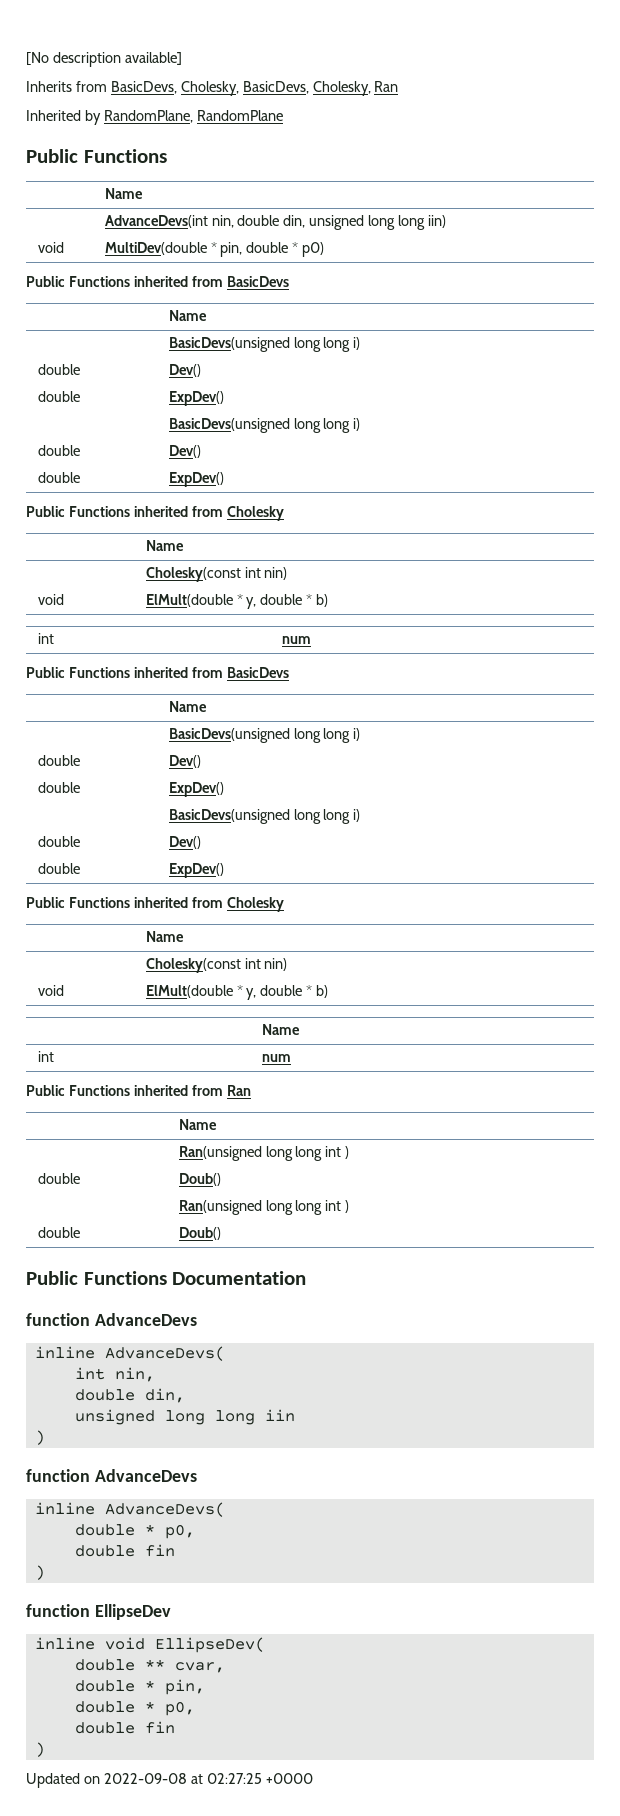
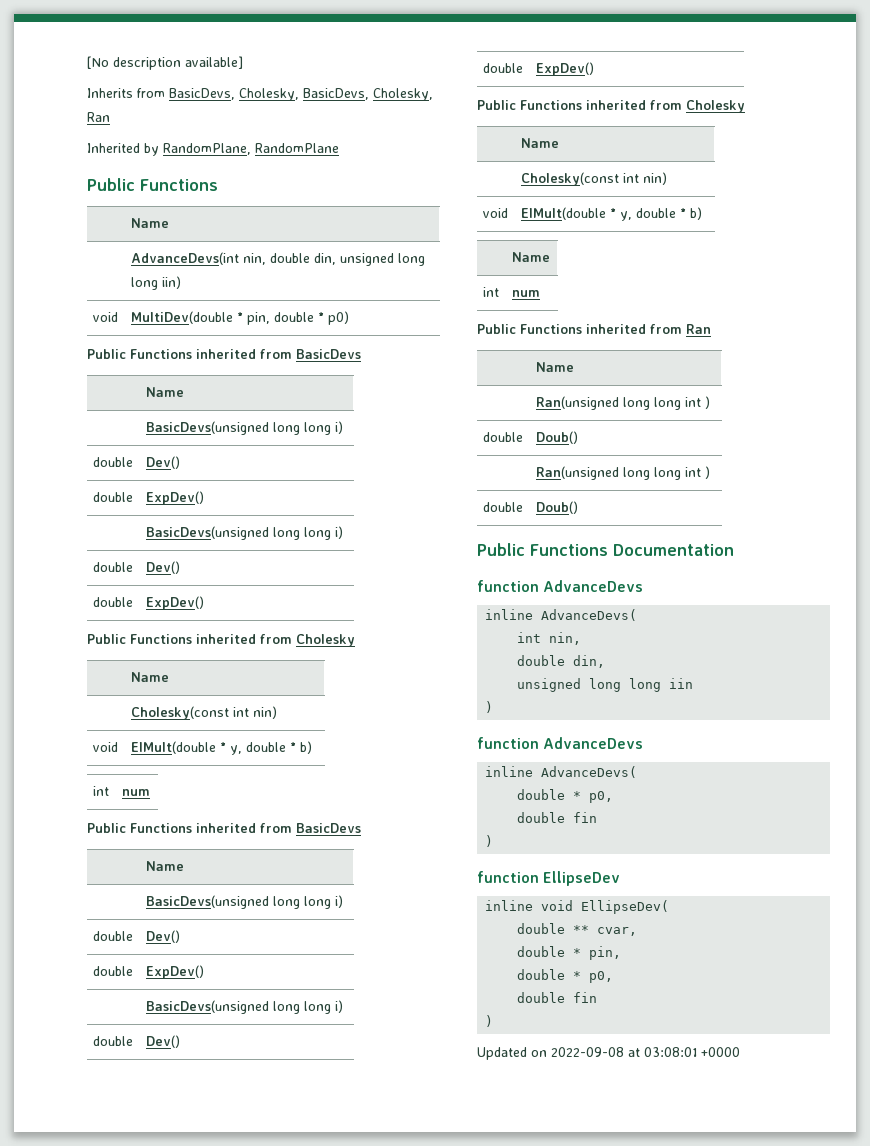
- Updated on 2022-09-08 at 02:27:25 +0000
+ Updated on 2022-09-08 at 03:08:01 +0000

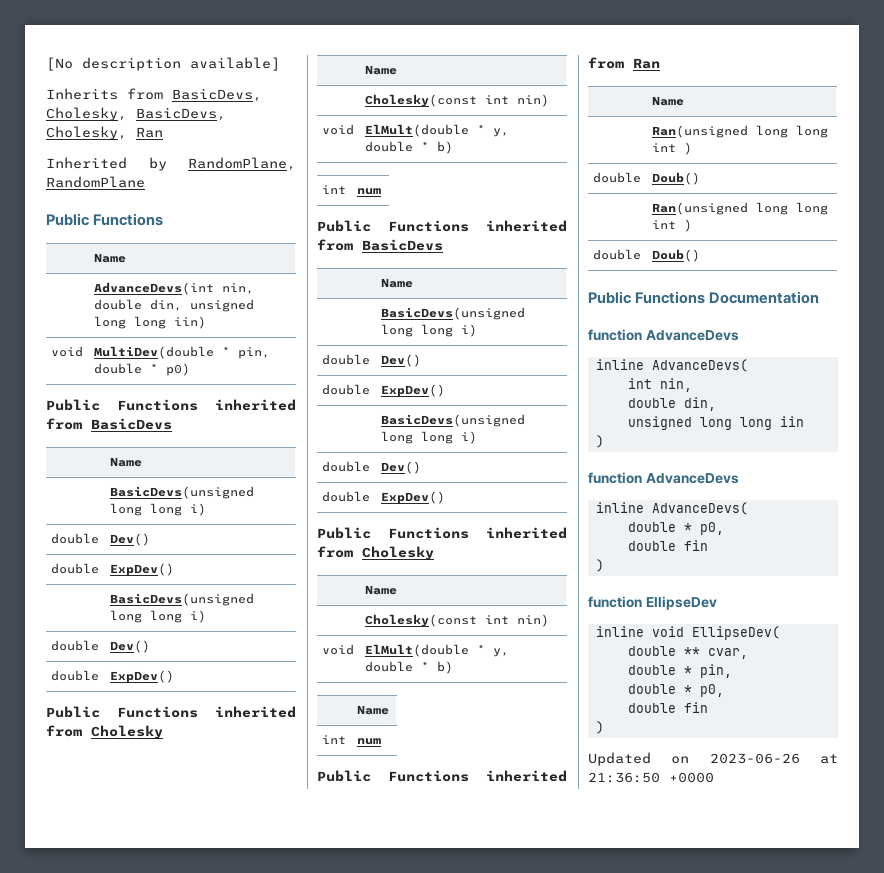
- Updated on 2022-09-08 at 03:08:01 +0000
+ Updated on 2023-06-26 at 21:36:50 +0000

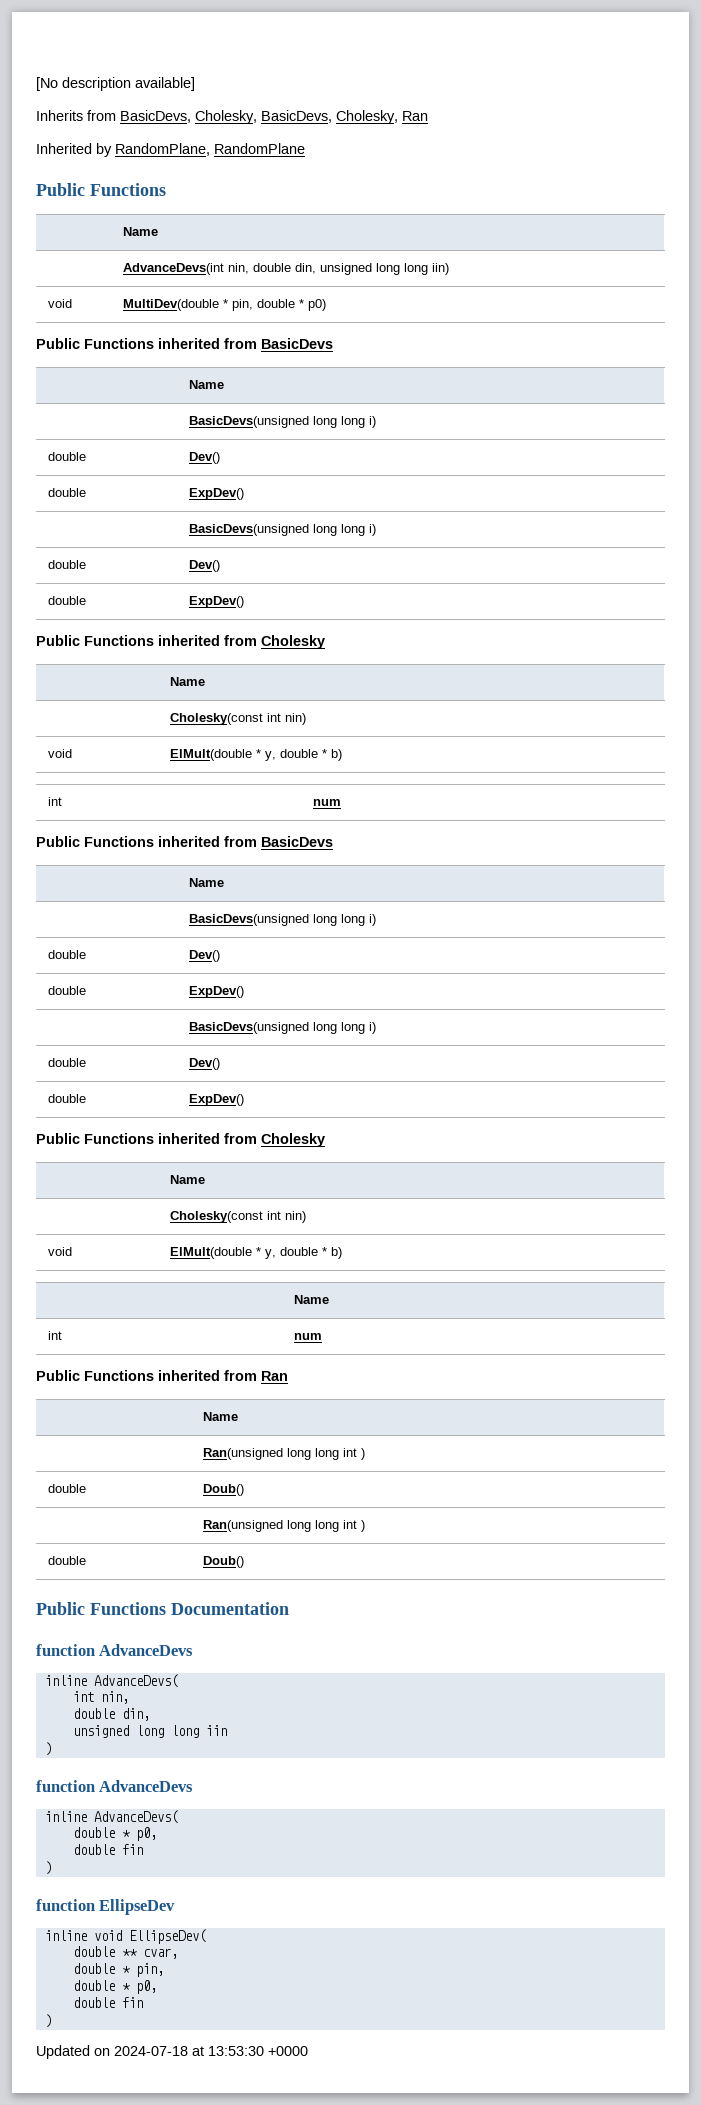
- Updated on 2023-06-26 at 21:36:50 +0000
+ Updated on 2024-07-18 at 13:53:30 +0000

